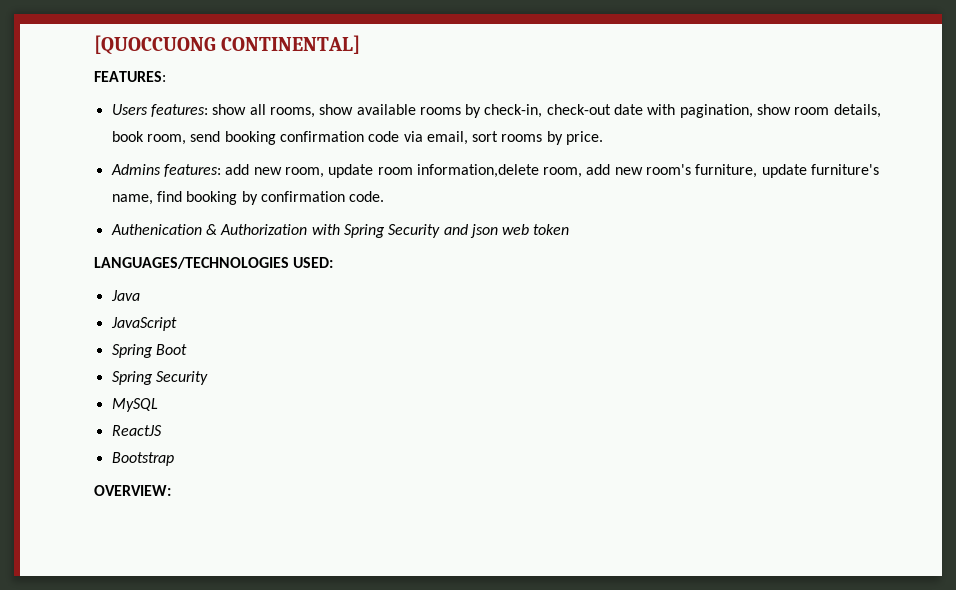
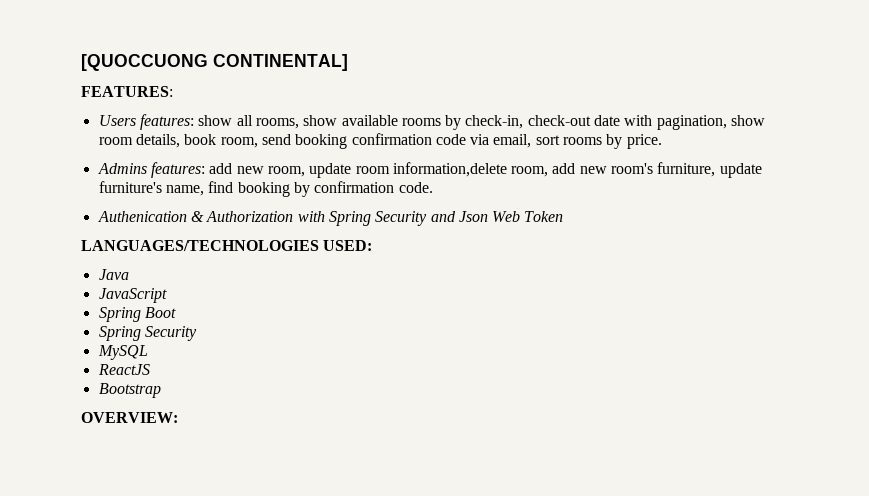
- Authenication & Authorization with Spring Security and json web token
+ Authenication & Authorization with Spring Security and Json Web Token

